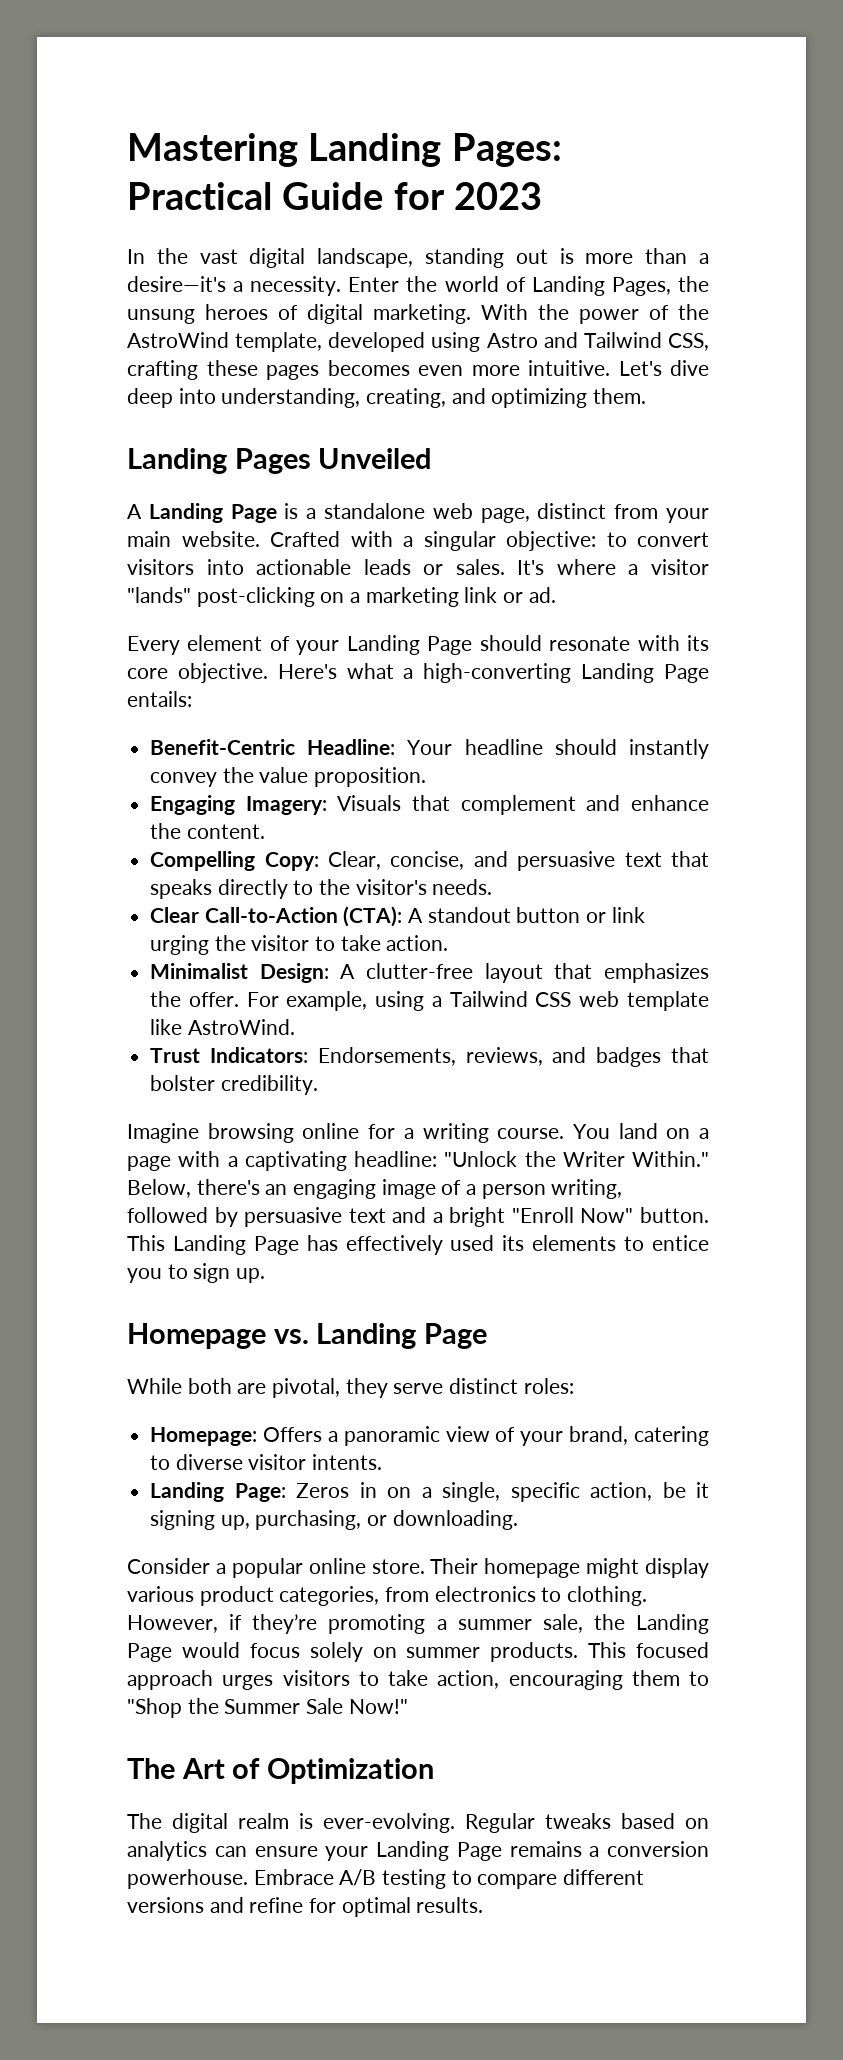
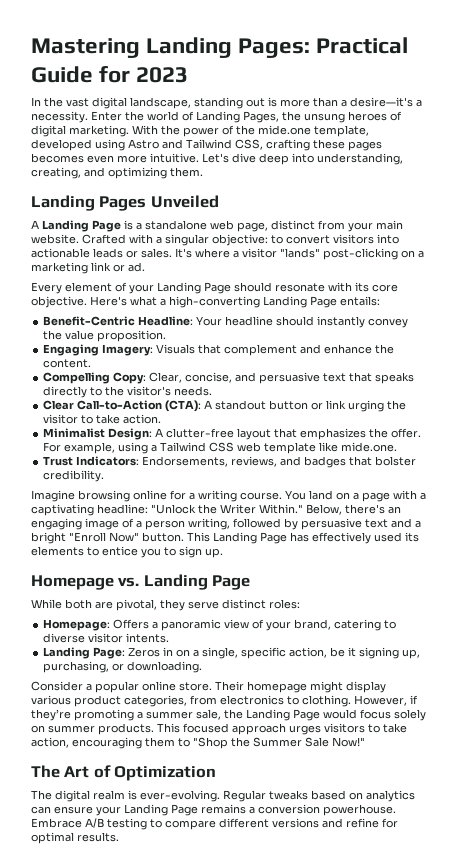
- With the power of the AstroWind template, developed using Astro and Tailwind CSS, crafting these pages becomes even more intuitive.
+ With the power of the mide.one template, developed using Astro and Tailwind CSS, crafting these pages becomes even more intuitive.
- For example, using a Tailwind CSS web template like AstroWind.
+ For example, using a Tailwind CSS web template like mide.one.

